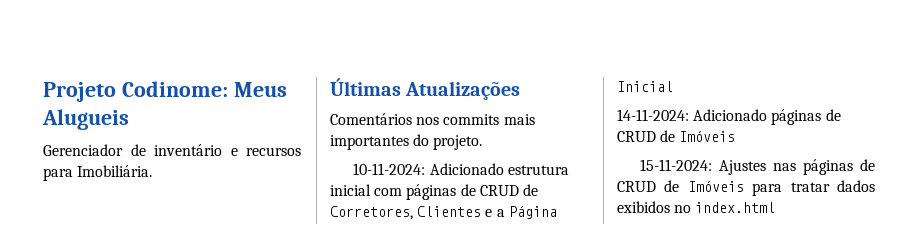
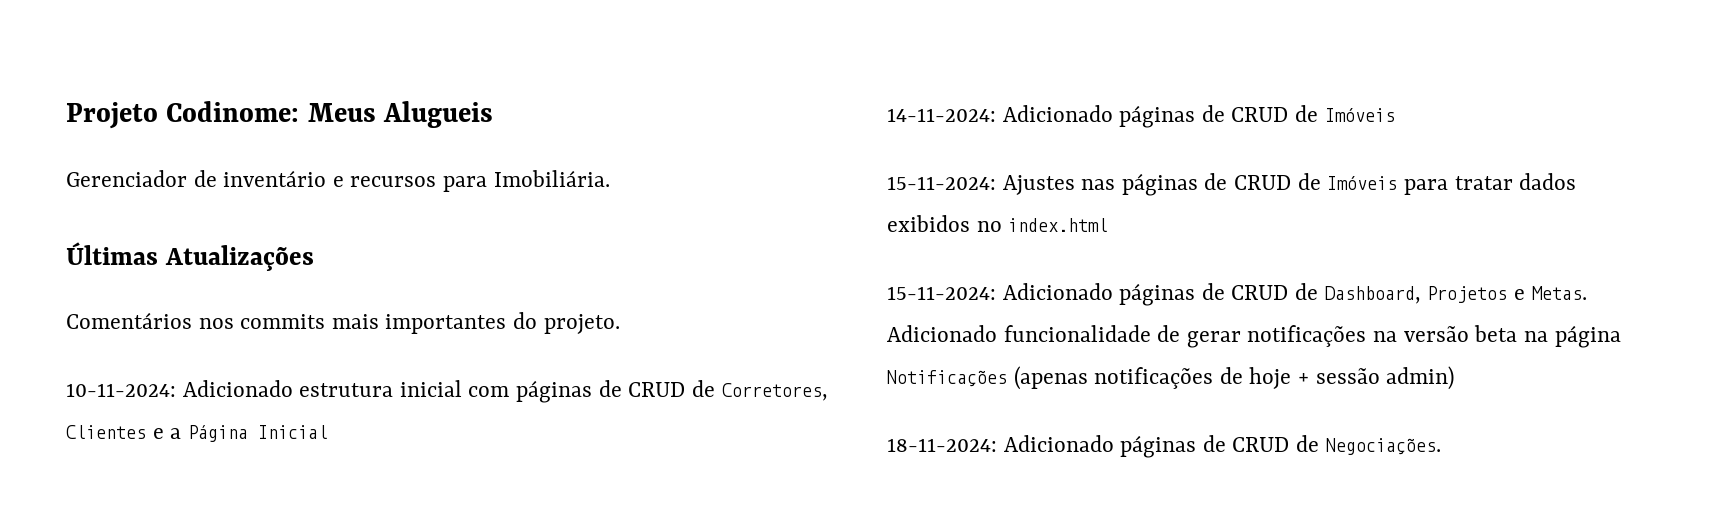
+ 15-11-2024: Adicionado páginas de CRUD de Dashboard, Projetos e Metas. Adicionado funcionalidade de gerar notificações na versão beta na página Notificações (apenas notificações de hoje + sessão admin)
+ 18-11-2024: Adicionado páginas de CRUD de Negociações.

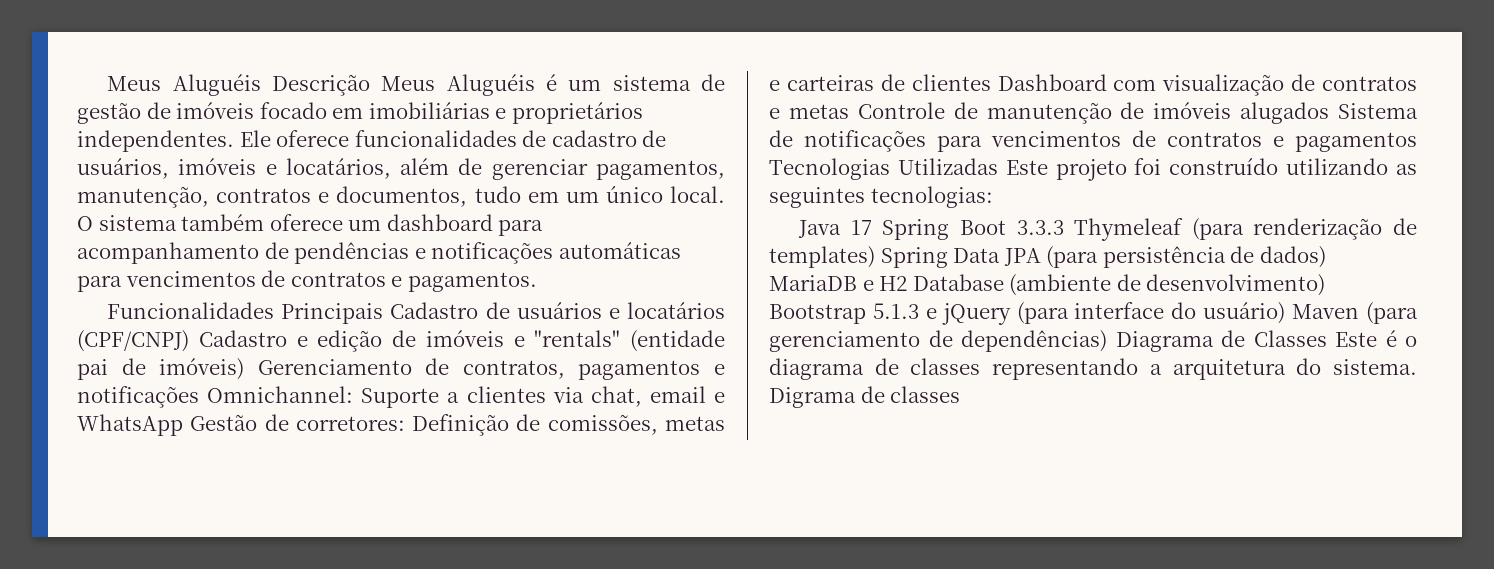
- Projeto Codinome: Meus Alugueis
- Gerenciador de inventário e recursos para Imobiliária.
- Últimas Atualizações
- Comentários nos commits mais importantes do projeto.
- 10-11-2024: Adicionado estrutura inicial com páginas de CRUD de Corretores, Clientes e a Página Inicial
- 14-11-2024: Adicionado páginas de CRUD de Imóveis
- 15-11-2024: Ajustes nas páginas de CRUD de Imóveis para tratar dados exibidos no index.html
- 15-11-2024: Adicionado páginas de CRUD de Dashboard, Projetos e Metas. Adicionado funcionalidade de gerar notificações na versão beta na página Notificações (apenas notificações de hoje + sessão admin)
- 18-11-2024: Adicionado páginas de CRUD de Negociações.
+ Meus Aluguéis Descrição Meus Aluguéis é um sistema de gestão de imóveis focado em imobiliárias e proprietários independentes. Ele oferece funcionalidades de cadastro de usuários, imóveis e locatários, além de gerenciar pagamentos, manutenção, contratos e documentos, tudo em um único local. O sistema também oferece um dashboard para acompanhamento de pendências e notificações automáticas para vencimentos de contratos e pagamentos.
+ Funcionalidades Principais Cadastro de usuários e locatários (CPF/CNPJ) Cadastro e edição de imóveis e "rentals" (entidade pai de imóveis) Gerenciamento de contratos, pagamentos e notificações Omnichannel: Suporte a clientes via chat, email e WhatsApp Gestão de corretores: Definição de comissões, metas e carteiras de clientes Dashboard com visualização de contratos e metas Controle de manutenção de imóveis alugados Sistema de notificações para vencimentos de contratos e pagamentos Tecnologias Utilizadas Este projeto foi construído utilizando as seguintes tecnologias:
+ Java 17 Spring Boot 3.3.3 Thymeleaf (para renderização de templates) Spring Data JPA (para persistência de dados) MariaDB e H2 Database (ambiente de desenvolvimento) Bootstrap 5.1.3 e jQuery (para interface do usuário) Maven (para gerenciamento de dependências) Diagrama de Classes Este é o diagrama de classes representando a arquitetura do sistema. Digrama de classes

